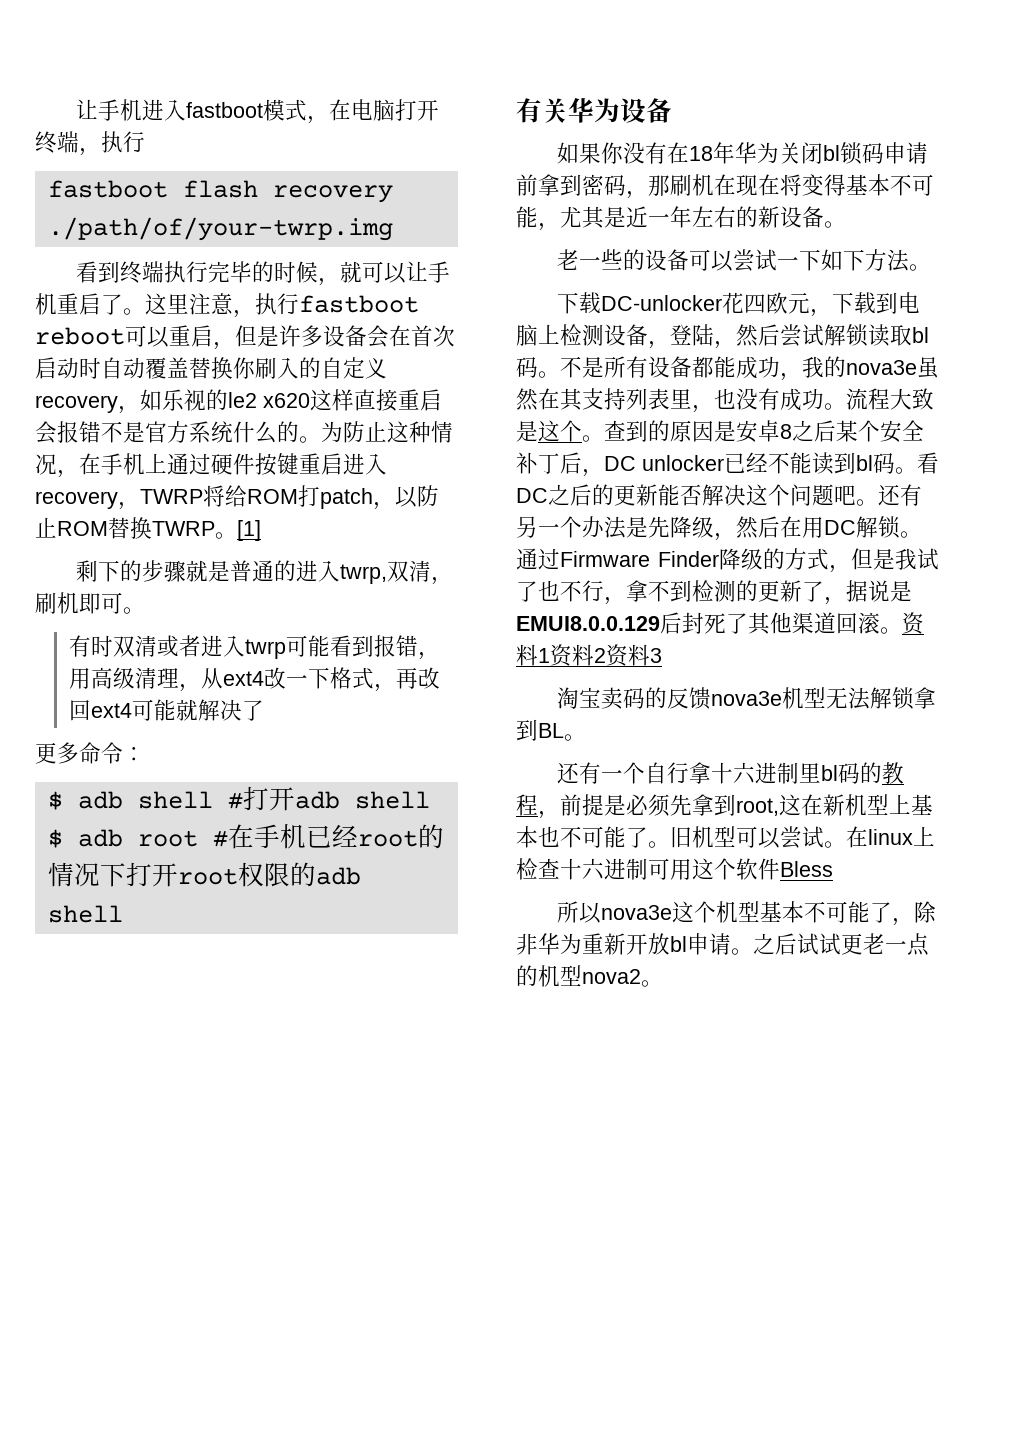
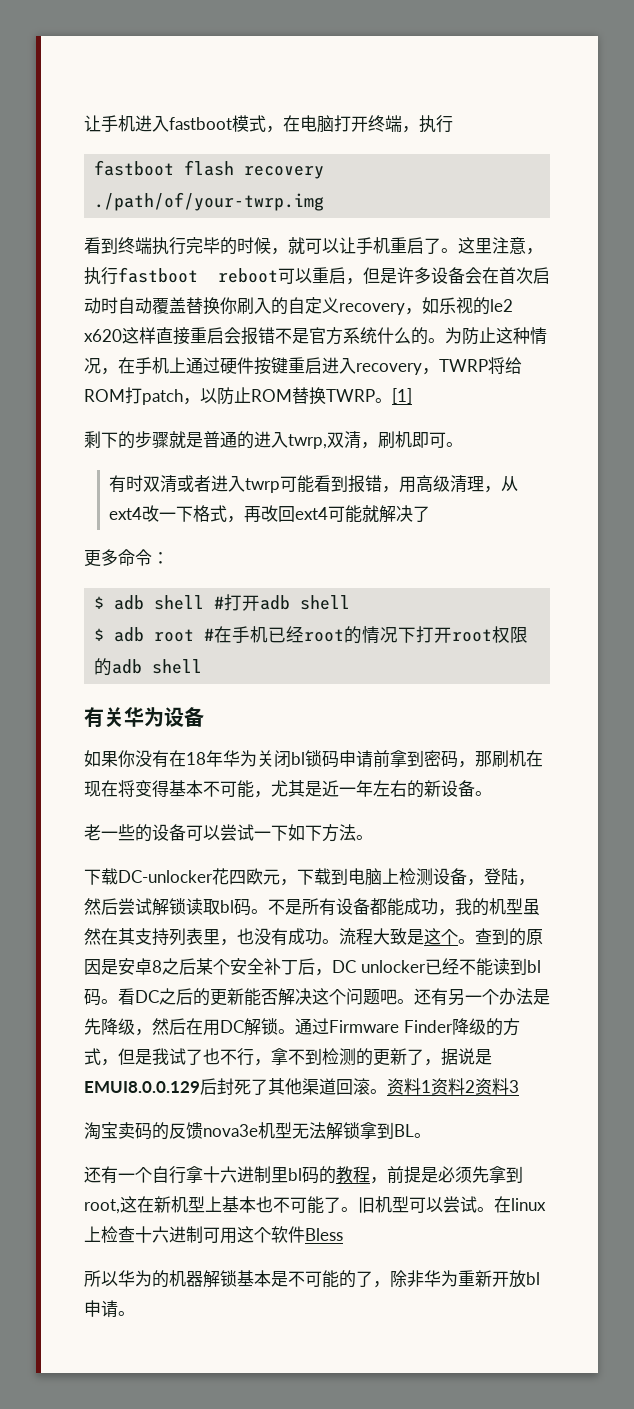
- 不是所有设备都能成功，我的nova3e虽然在其支持列表里，也没有成功。
+ 不是所有设备都能成功，我的机型虽然在其支持列表里，也没有成功。
- 所以nova3e这个机型基本不可能了，除非华为重新开放bl申请。之后试试更老一点的机型nova2。
+ 所以华为的机器解锁基本是不可能的了，除非华为重新开放bl申请。

